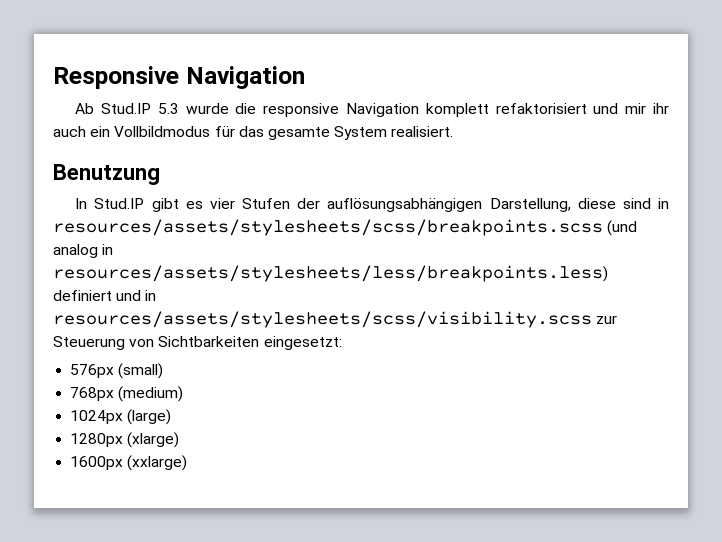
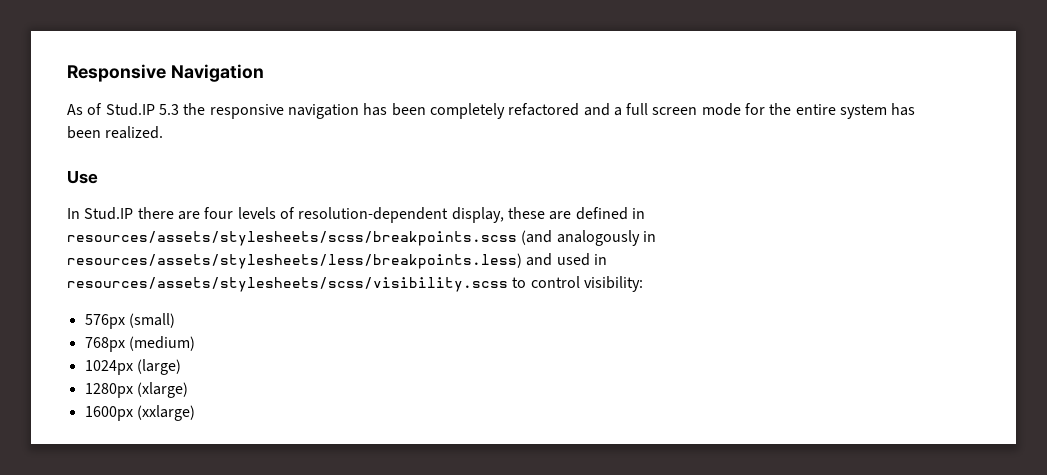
- Ab Stud.IP 5.3 wurde die responsive Navigation komplett refaktorisiert und mir ihr auch ein Vollbildmodus für das gesamte System realisiert.
- Benutzung
- In Stud.IP gibt es vier Stufen der auflösungsabhängigen Darstellung, diese sind in resources/assets/stylesheets/scss/breakpoints.scss (und analog in resources/assets/stylesheets/less/breakpoints.less) definiert und in resources/assets/stylesheets/scss/visibility.scss zur Steuerung von Sichtbarkeiten eingesetzt:
+ As of Stud.IP 5.3 the responsive navigation has been completely refactored and a full screen mode for the entire system has been realized.
+ Use
+ In Stud.IP there are four levels of resolution-dependent display, these are defined in resources/assets/stylesheets/scss/breakpoints.scss (and analogously in resources/assets/stylesheets/less/breakpoints.less) and used in resources/assets/stylesheets/scss/visibility.scss to control visibility:

